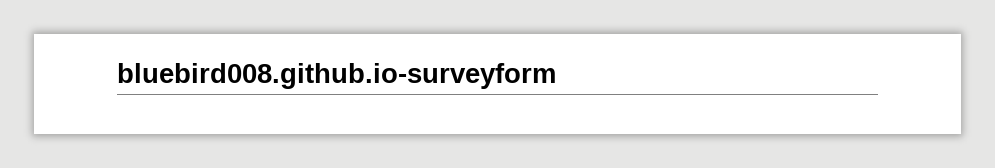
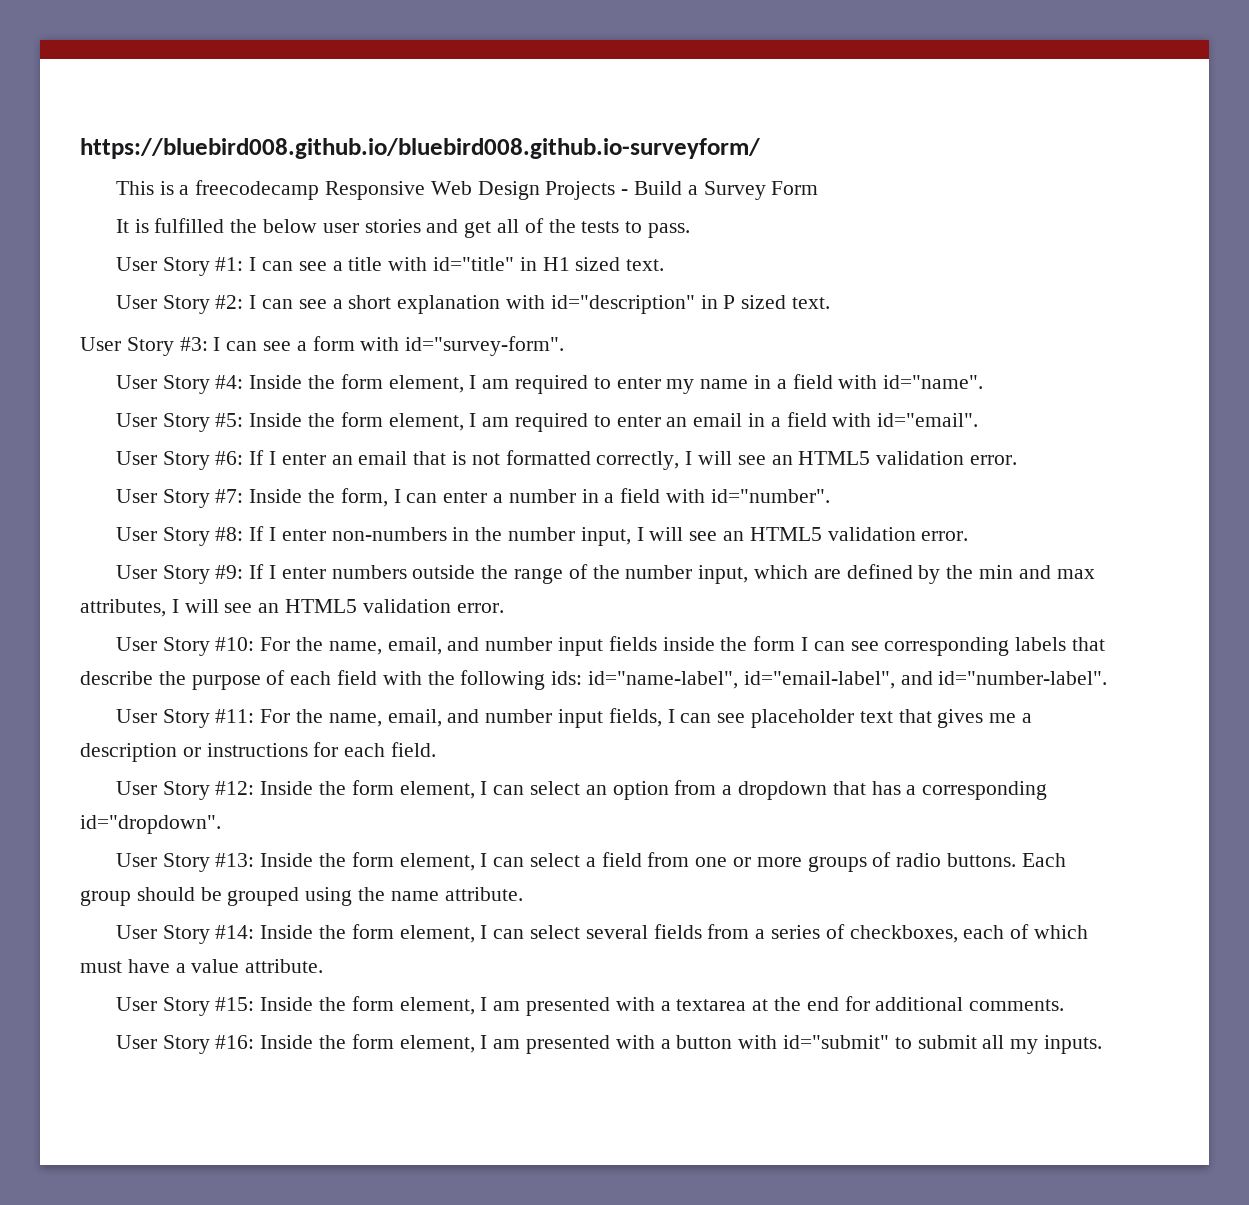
- bluebird008.github.io-surveyform
+ https://bluebird008.github.io/bluebird008.github.io-surveyform/
+ This is a freecodecamp Responsive Web Design Projects - Build a Survey Form
+ It is fulfilled the below user stories and get all of the tests to pass.
+ User Story #1: I can see a title with id="title" in H1 sized text.
+ User Story #2: I can see a short explanation with id="description" in P sized text.
+ User Story #3: I can see a form with id="survey-form".
+ User Story #4: Inside the form element, I am required to enter my name in a field with id="name".
+ User Story #5: Inside the form element, I am required to enter an email in a field with id="email".
+ User Story #6: If I enter an email that is not formatted correctly, I will see an HTML5 validation error.
+ User Story #7: Inside the form, I can enter a number in a field with id="number".
+ User Story #8: If I enter non-numbers in the number input, I will see an HTML5 validation error.
+ User Story #9: If I enter numbers outside the range of the number input, which are defined by the min and max attributes, I will see an HTML5 validation error.
+ User Story #10: For the name, email, and number input fields inside the form I can see corresponding labels that describe the purpose of each field with the following ids: id="name-label", id="email-label", and id="number-label".
+ User Story #11: For the name, email, and number input fields, I can see placeholder text that gives me a description or instructions for each field.
+ User Story #12: Inside the form element, I can select an option from a dropdown that has a corresponding id="dropdown".
+ User Story #13: Inside the form element, I can select a field from one or more groups of radio buttons. Each group should be grouped using the name attribute.
+ User Story #14: Inside the form element, I can select several fields from a series of checkboxes, each of which must have a value attribute.
+ User Story #15: Inside the form element, I am presented with a textarea at the end for additional comments.
+ User Story #16: Inside the form element, I am presented with a button with id="submit" to submit all my inputs.

